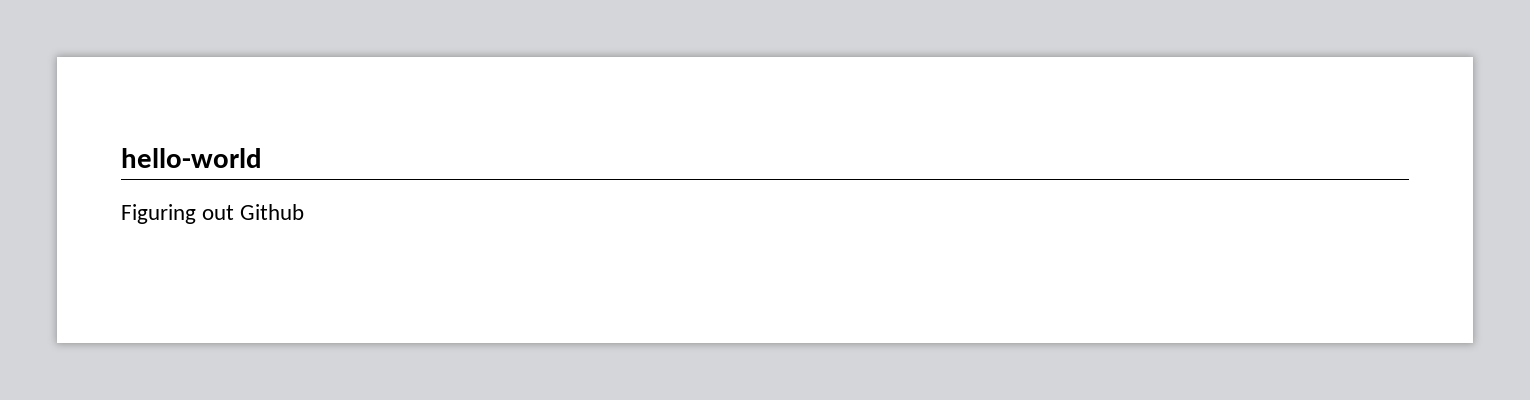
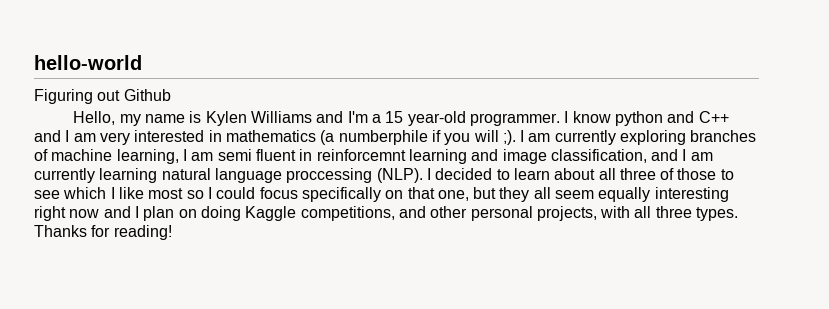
+ Hello, my name is Kylen Williams and I'm a 15 year-old programmer. I know python and C++ and I am very interested in mathematics (a numberphile if you will ;). I am currently exploring branches of machine learning, I am semi fluent in reinforcemnt learning and image classification, and I am currently learning natural language proccessing (NLP). I decided to learn about all three of those to see which I like most so I could focus specifically on that one, but they all seem equally interesting right now and I plan on doing Kaggle competitions, and other personal projects, with all three types. Thanks for reading!

